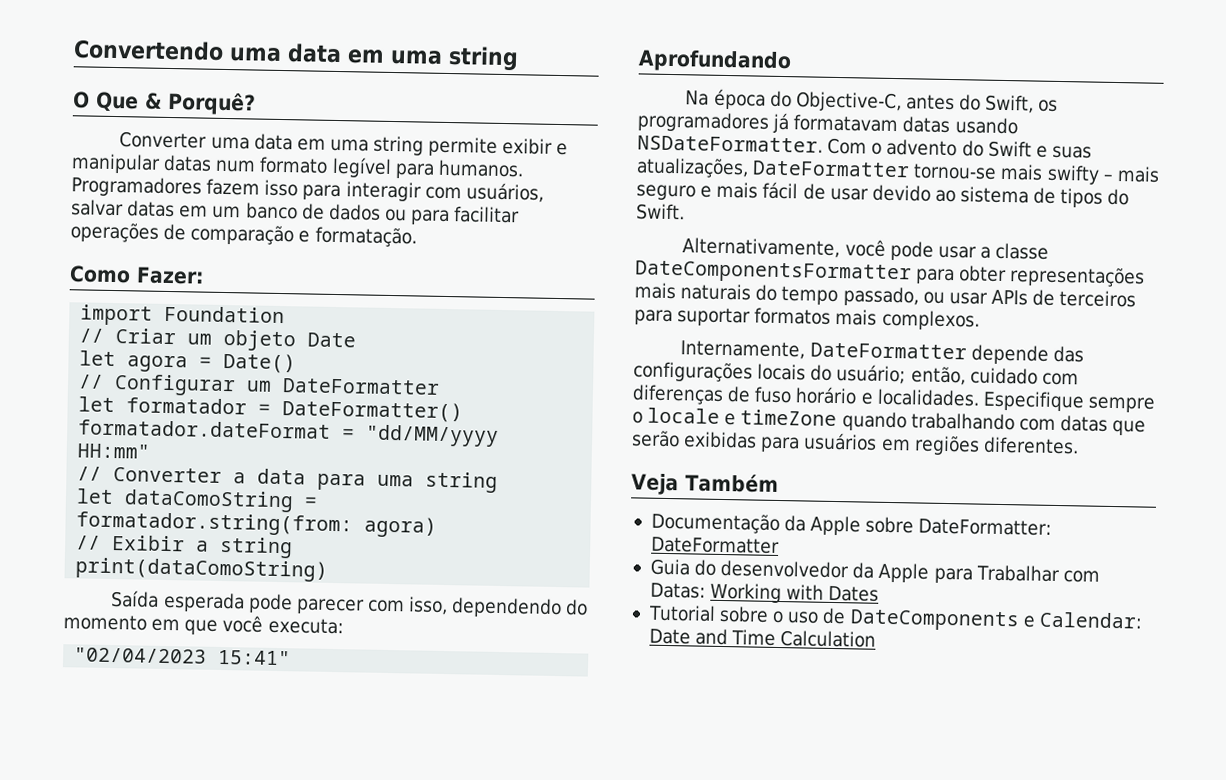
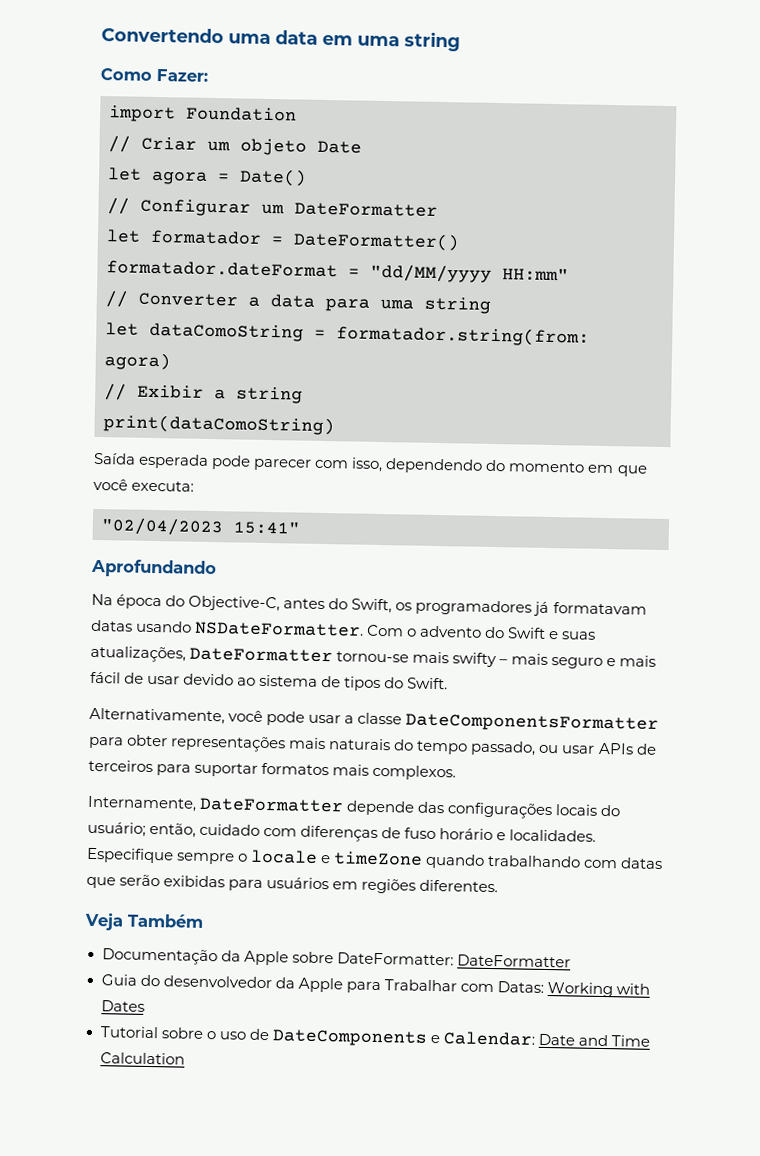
- O Que & Porquê?
- Converter uma data em uma string permite exibir e manipular datas num formato legível para humanos. Programadores fazem isso para interagir com usuários, salvar datas em um banco de dados ou para facilitar operações de comparação e formatação.

